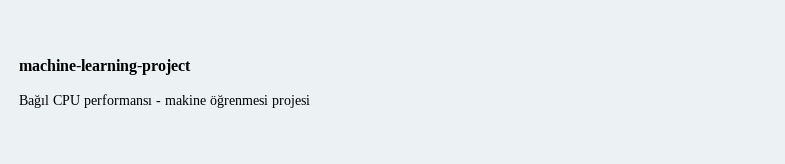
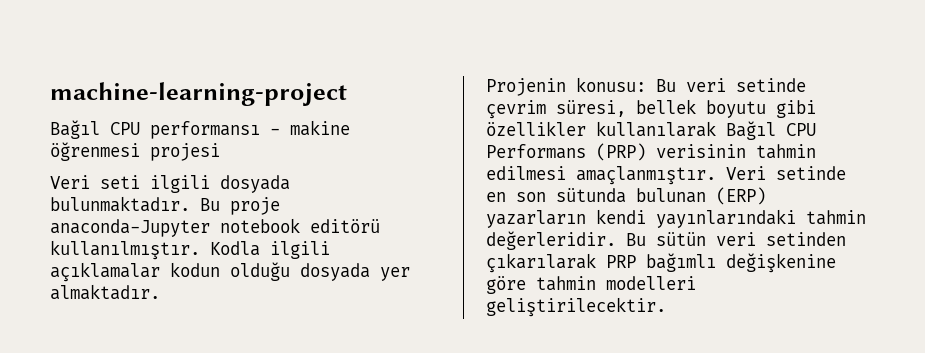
+ Veri seti ilgili dosyada bulunmaktadır. Bu proje anaconda-Jupyter notebook editörü kullanılmıştır. Kodla ilgili açıklamalar kodun olduğu dosyada yer almaktadır.
+ Projenin konusu: Bu veri setinde çevrim süresi, bellek boyutu gibi özellikler kullanılarak Bağıl CPU Performans (PRP) verisinin tahmin edilmesi amaçlanmıştır. Veri setinde en son sütunda bulunan (ERP) yazarların kendi yayınlarındaki tahmin değerleridir. Bu sütün veri setinden çıkarılarak PRP bağımlı değişkenine göre tahmin modelleri geliştirilecektir.

